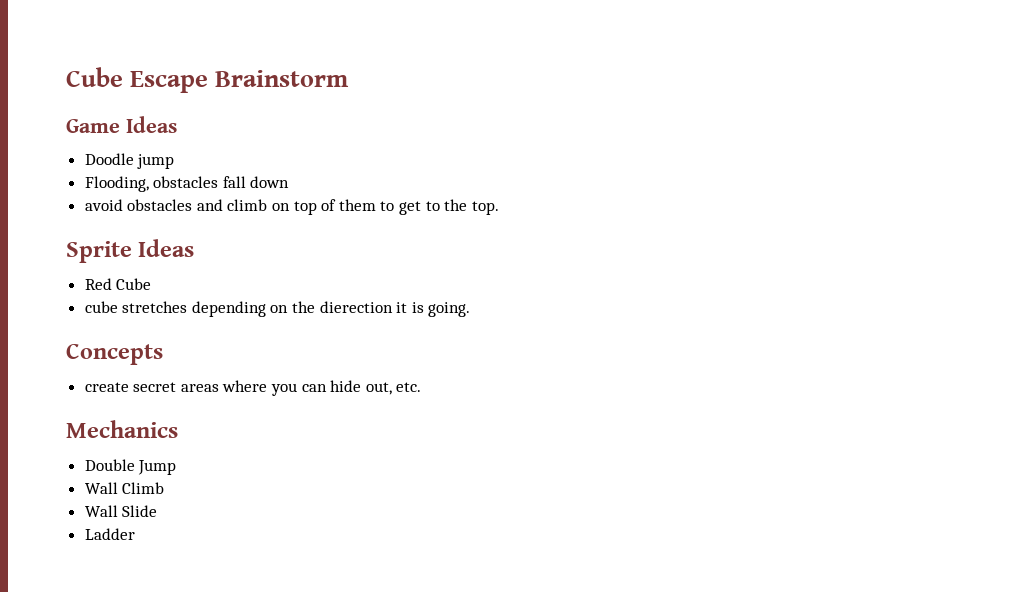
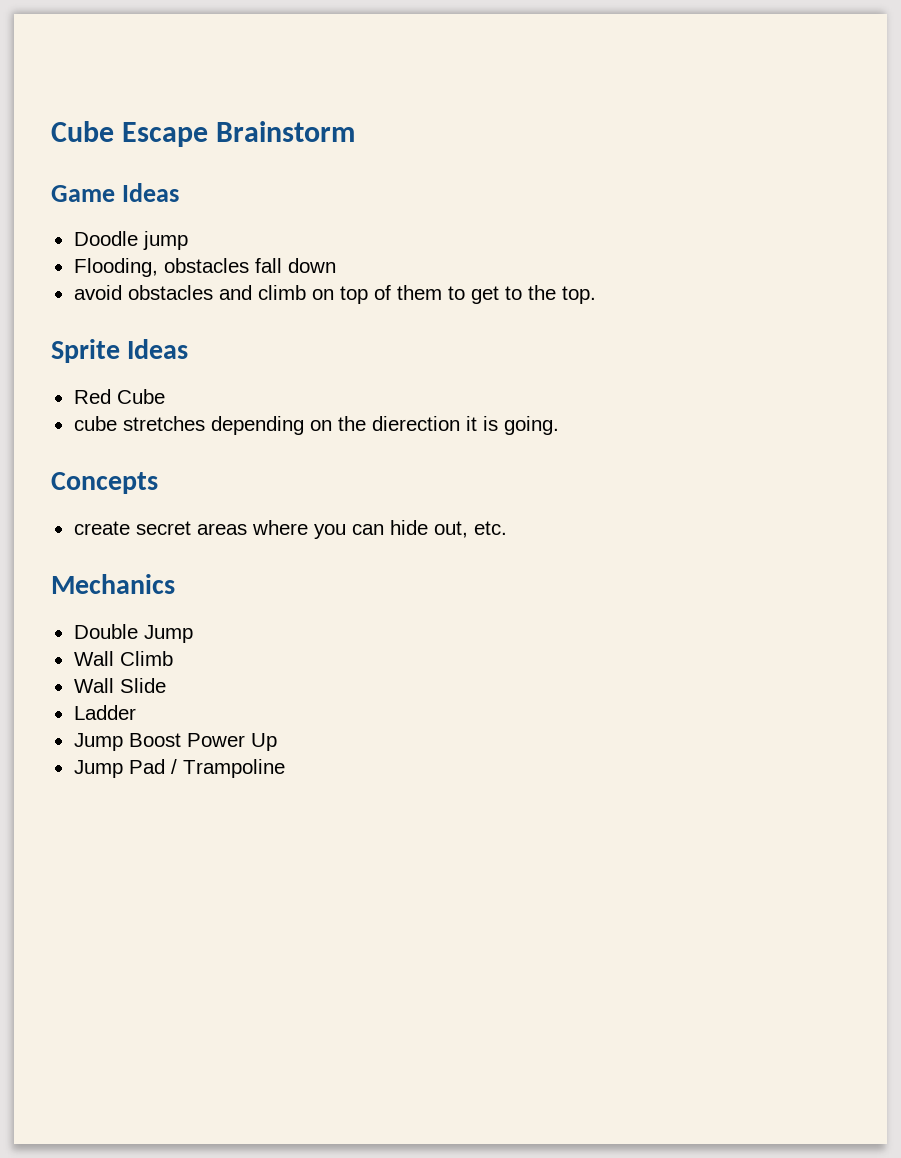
+ Jump Boost Power Up
+ Jump Pad / Trampoline

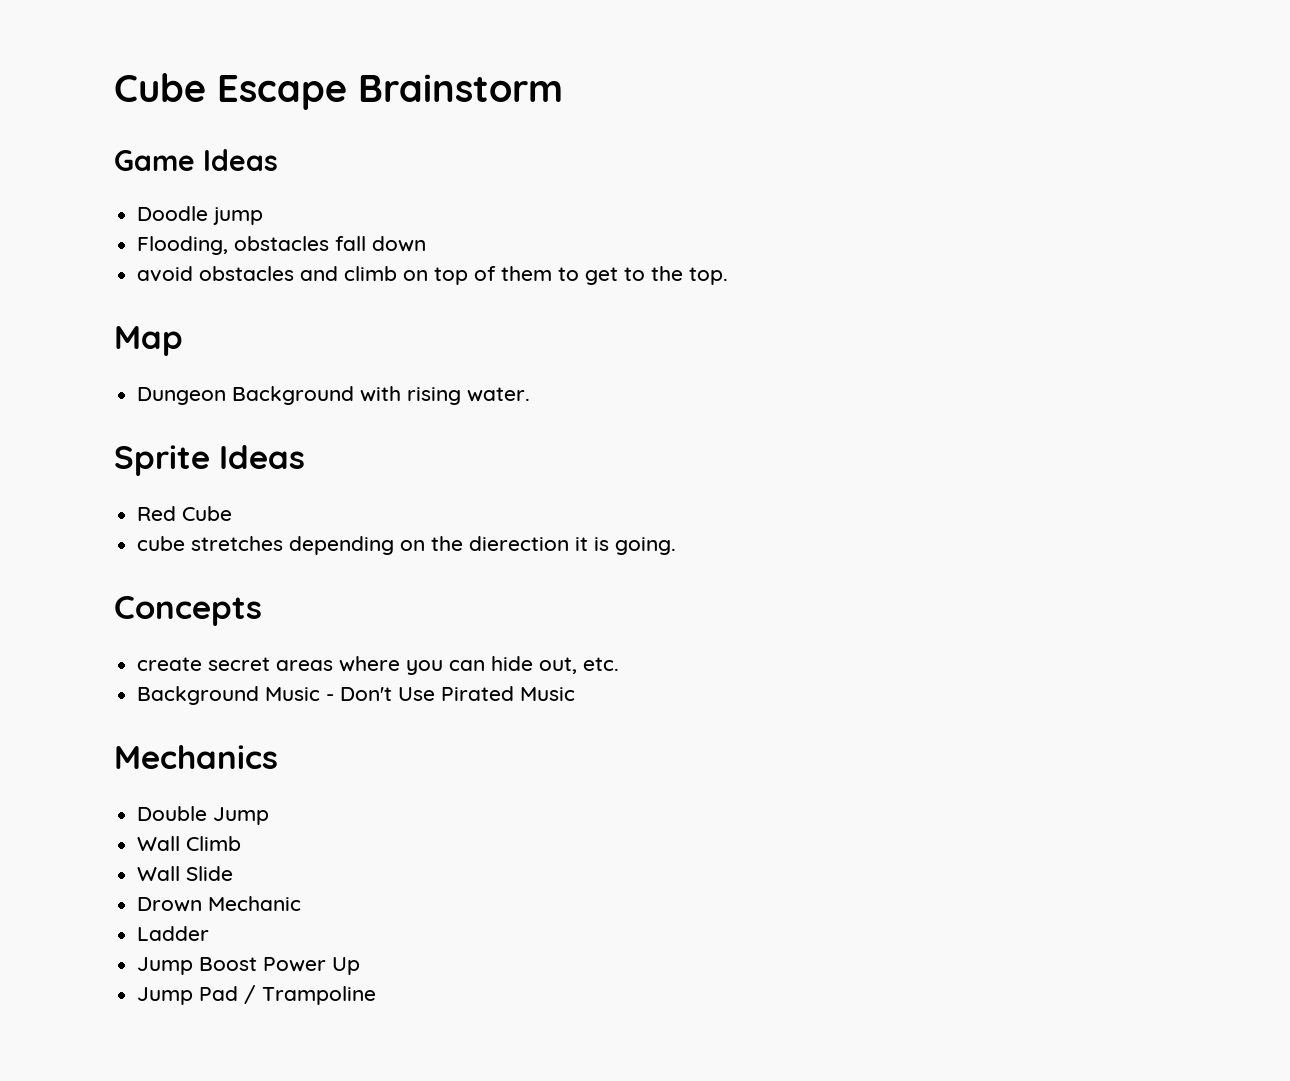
+ Map
+ Dungeon Background with rising water.
+ Background Music - Don't Use Pirated Music
+ Drown Mechanic

